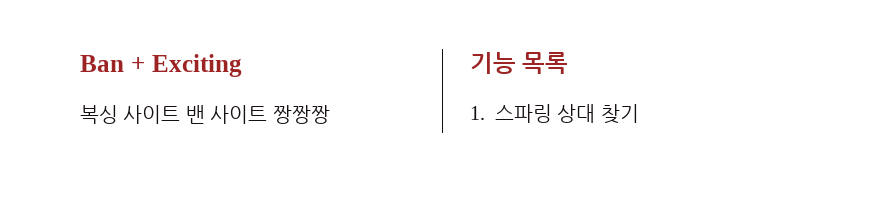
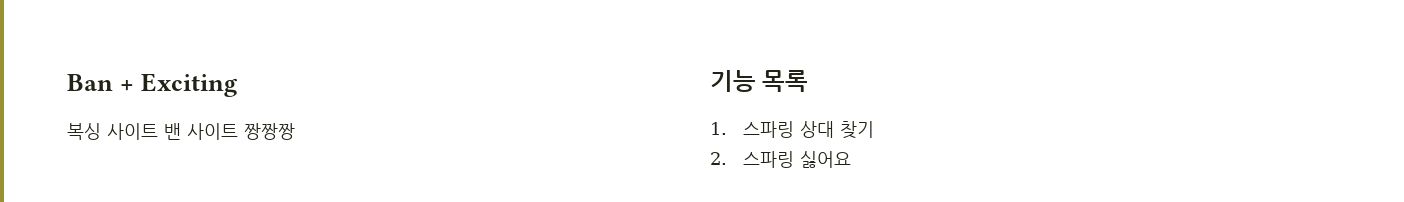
+ 2. 스파링 싫어요

